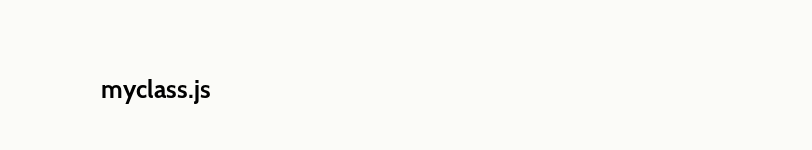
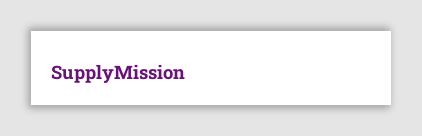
- myclass.js
+ SupplyMission

